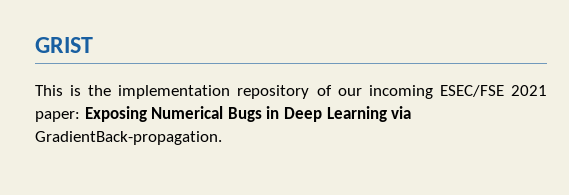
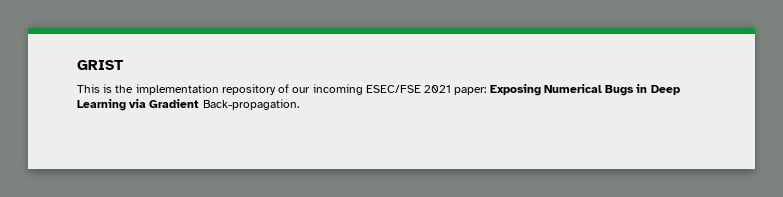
- This is the implementation repository of our incoming ESEC/FSE 2021 paper: Exposing Numerical Bugs in Deep Learning via GradientBack-propagation.
+ This is the implementation repository of our incoming ESEC/FSE 2021 paper: Exposing Numerical Bugs in Deep Learning via Gradient Back-propagation.

